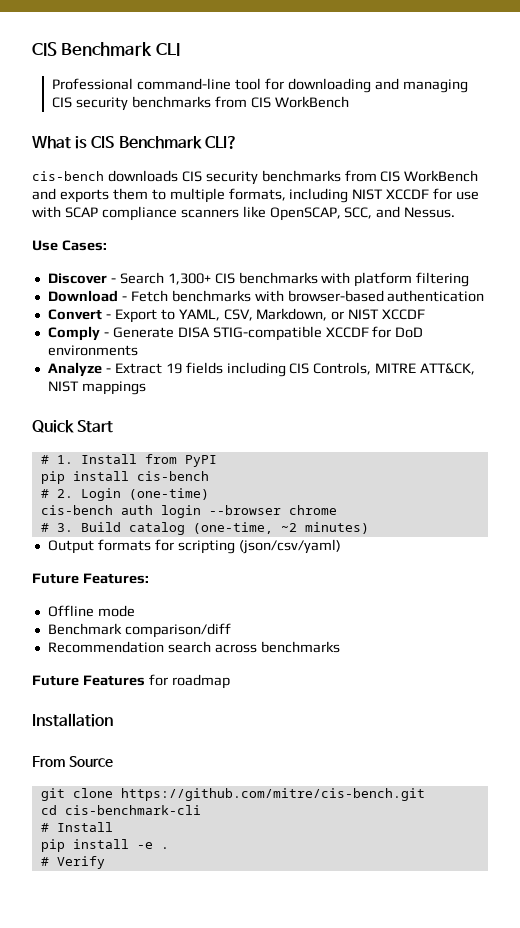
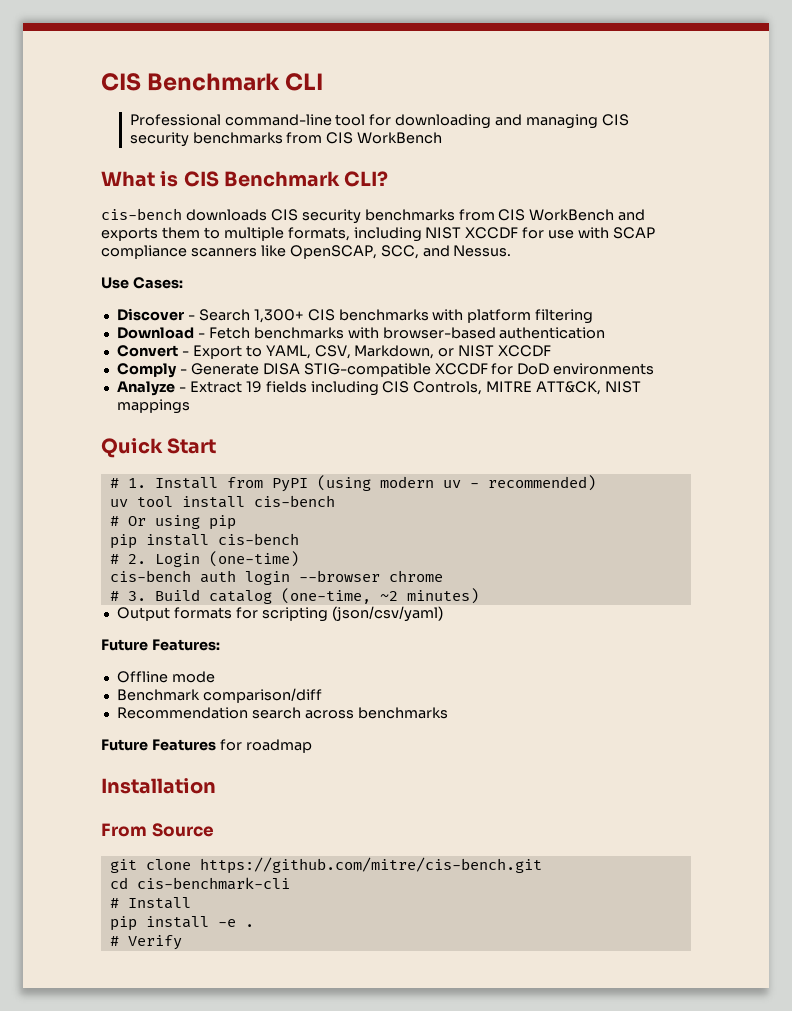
- # 1. Install from PyPI
+ # 1. Install from PyPI (using modern uv - recommended)
+ uv tool install cis-bench
+ # Or using pip

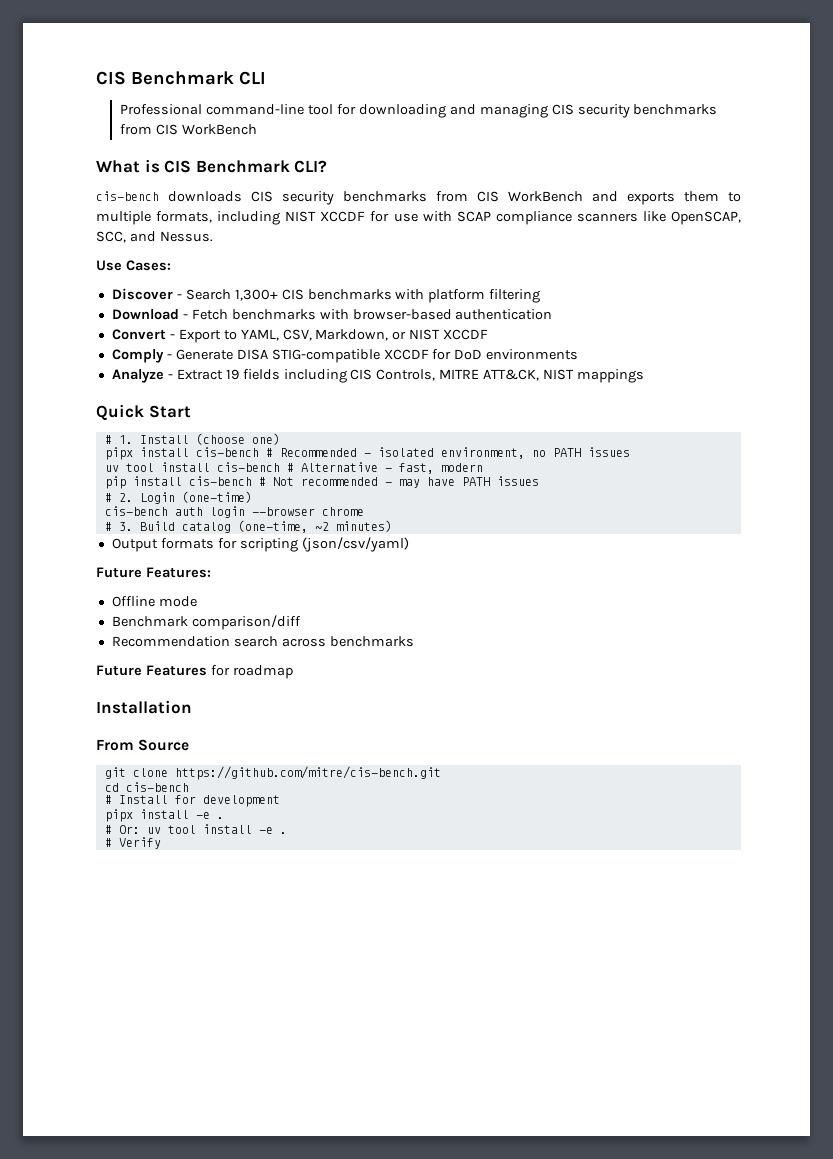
- # 1. Install from PyPI (using modern uv - recommended)
- uv tool install cis-bench
- # Or using pip
- pip install cis-bench
+ # 1. Install (choose one)
+ pipx install cis-bench # Recommended - isolated environment, no PATH issues
+ uv tool install cis-bench # Alternative - fast, modern
+ pip install cis-bench # Not recommended - may have PATH issues
- cd cis-benchmark-cli
+ cd cis-bench
- # Install
- pip install -e .
+ # Install for development
+ pipx install -e .
+ # Or: uv tool install -e .

